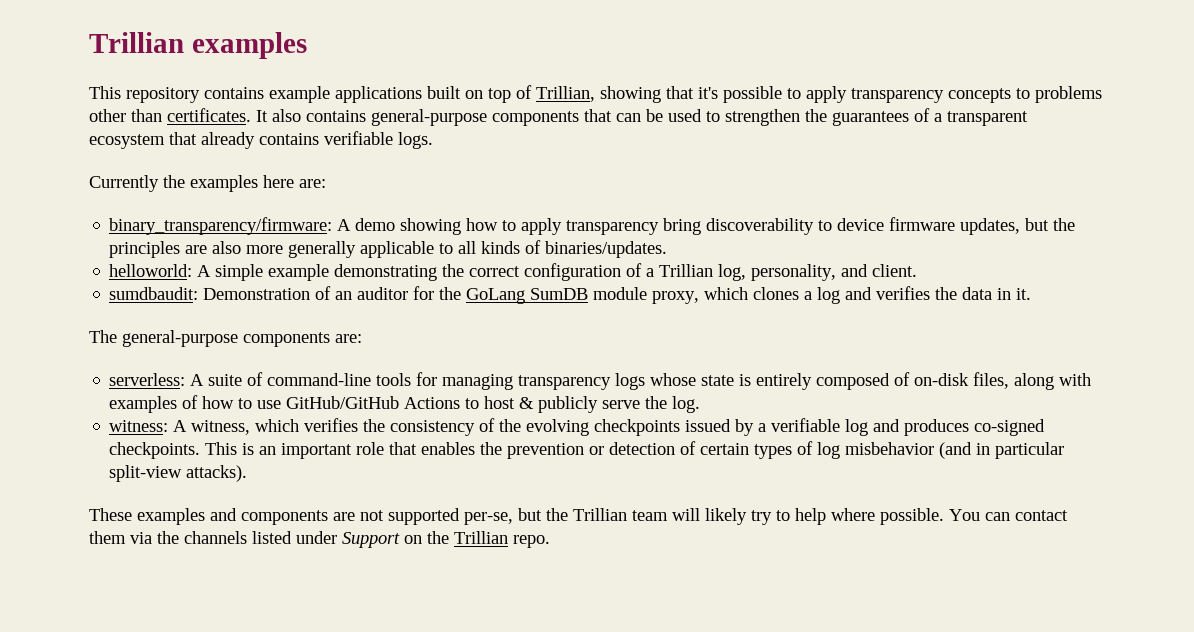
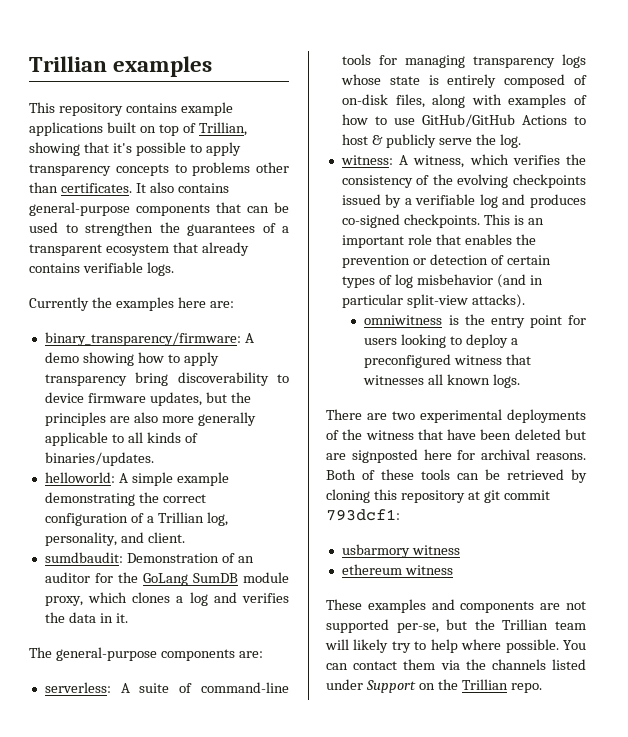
+ omniwitness is the entry point for users looking to deploy a preconfigured witness that witnesses all known logs.
+ There are two experimental deployments of the witness that have been deleted but are signposted here for archival reasons. Both of these tools can be retrieved by cloning this repository at git commit 793dcf1:
+ usbarmory witness
+ ethereum witness

